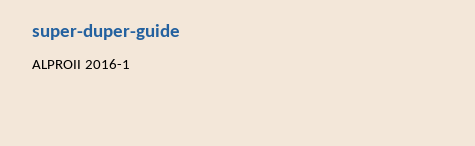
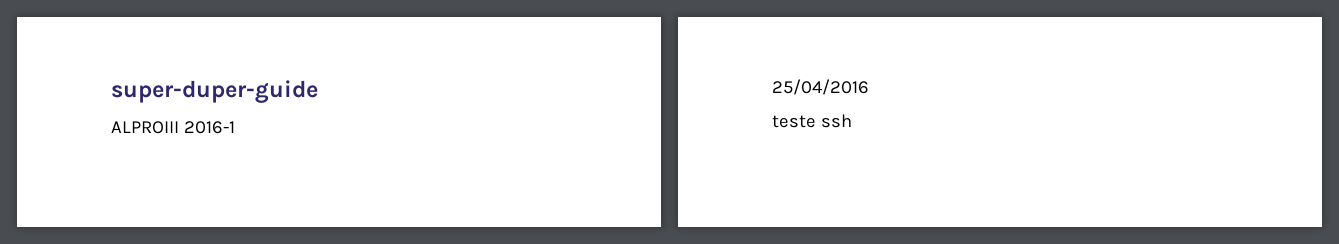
- ALPROII 2016-1
+ ALPROIII 2016-1
+ 25/04/2016
+ teste ssh

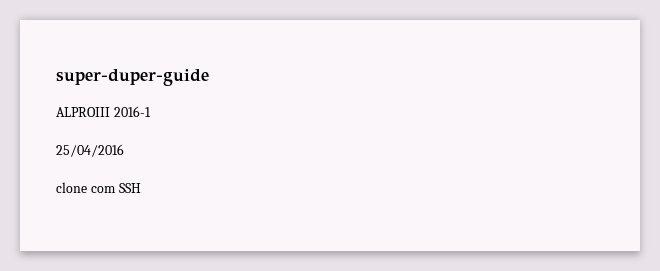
- teste ssh
+ clone com SSH

